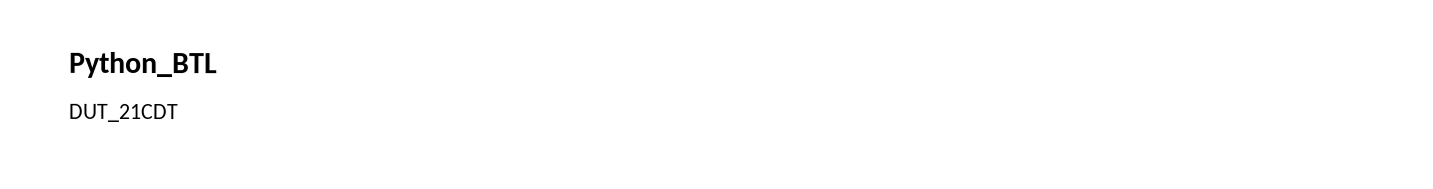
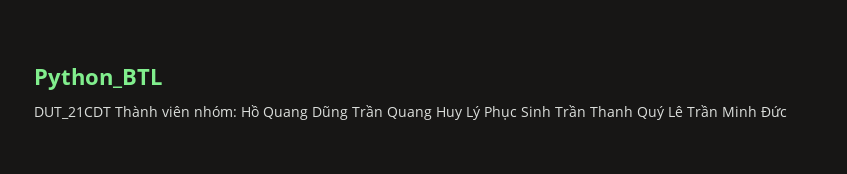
- DUT_21CDT
+ DUT_21CDT Thành viên nhóm: Hồ Quang Dũng Trần Quang Huy Lý Phục Sinh Trần Thanh Quý Lê Trần Minh Đức

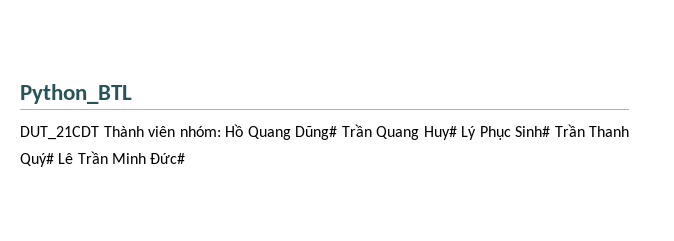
- DUT_21CDT Thành viên nhóm: Hồ Quang Dũng Trần Quang Huy Lý Phục Sinh Trần Thanh Quý Lê Trần Minh Đức
+ DUT_21CDT Thành viên nhóm: Hồ Quang Dũng# Trần Quang Huy# Lý Phục Sinh# Trần Thanh Quý# Lê Trần Minh Đức#

